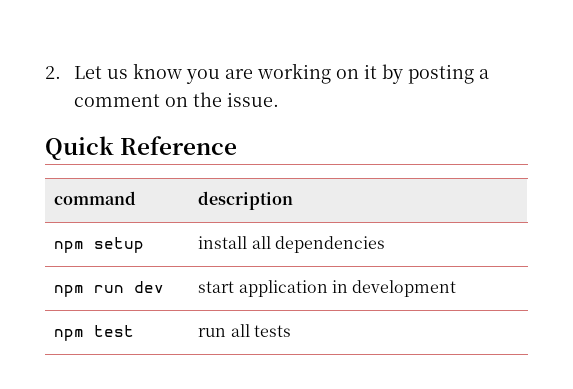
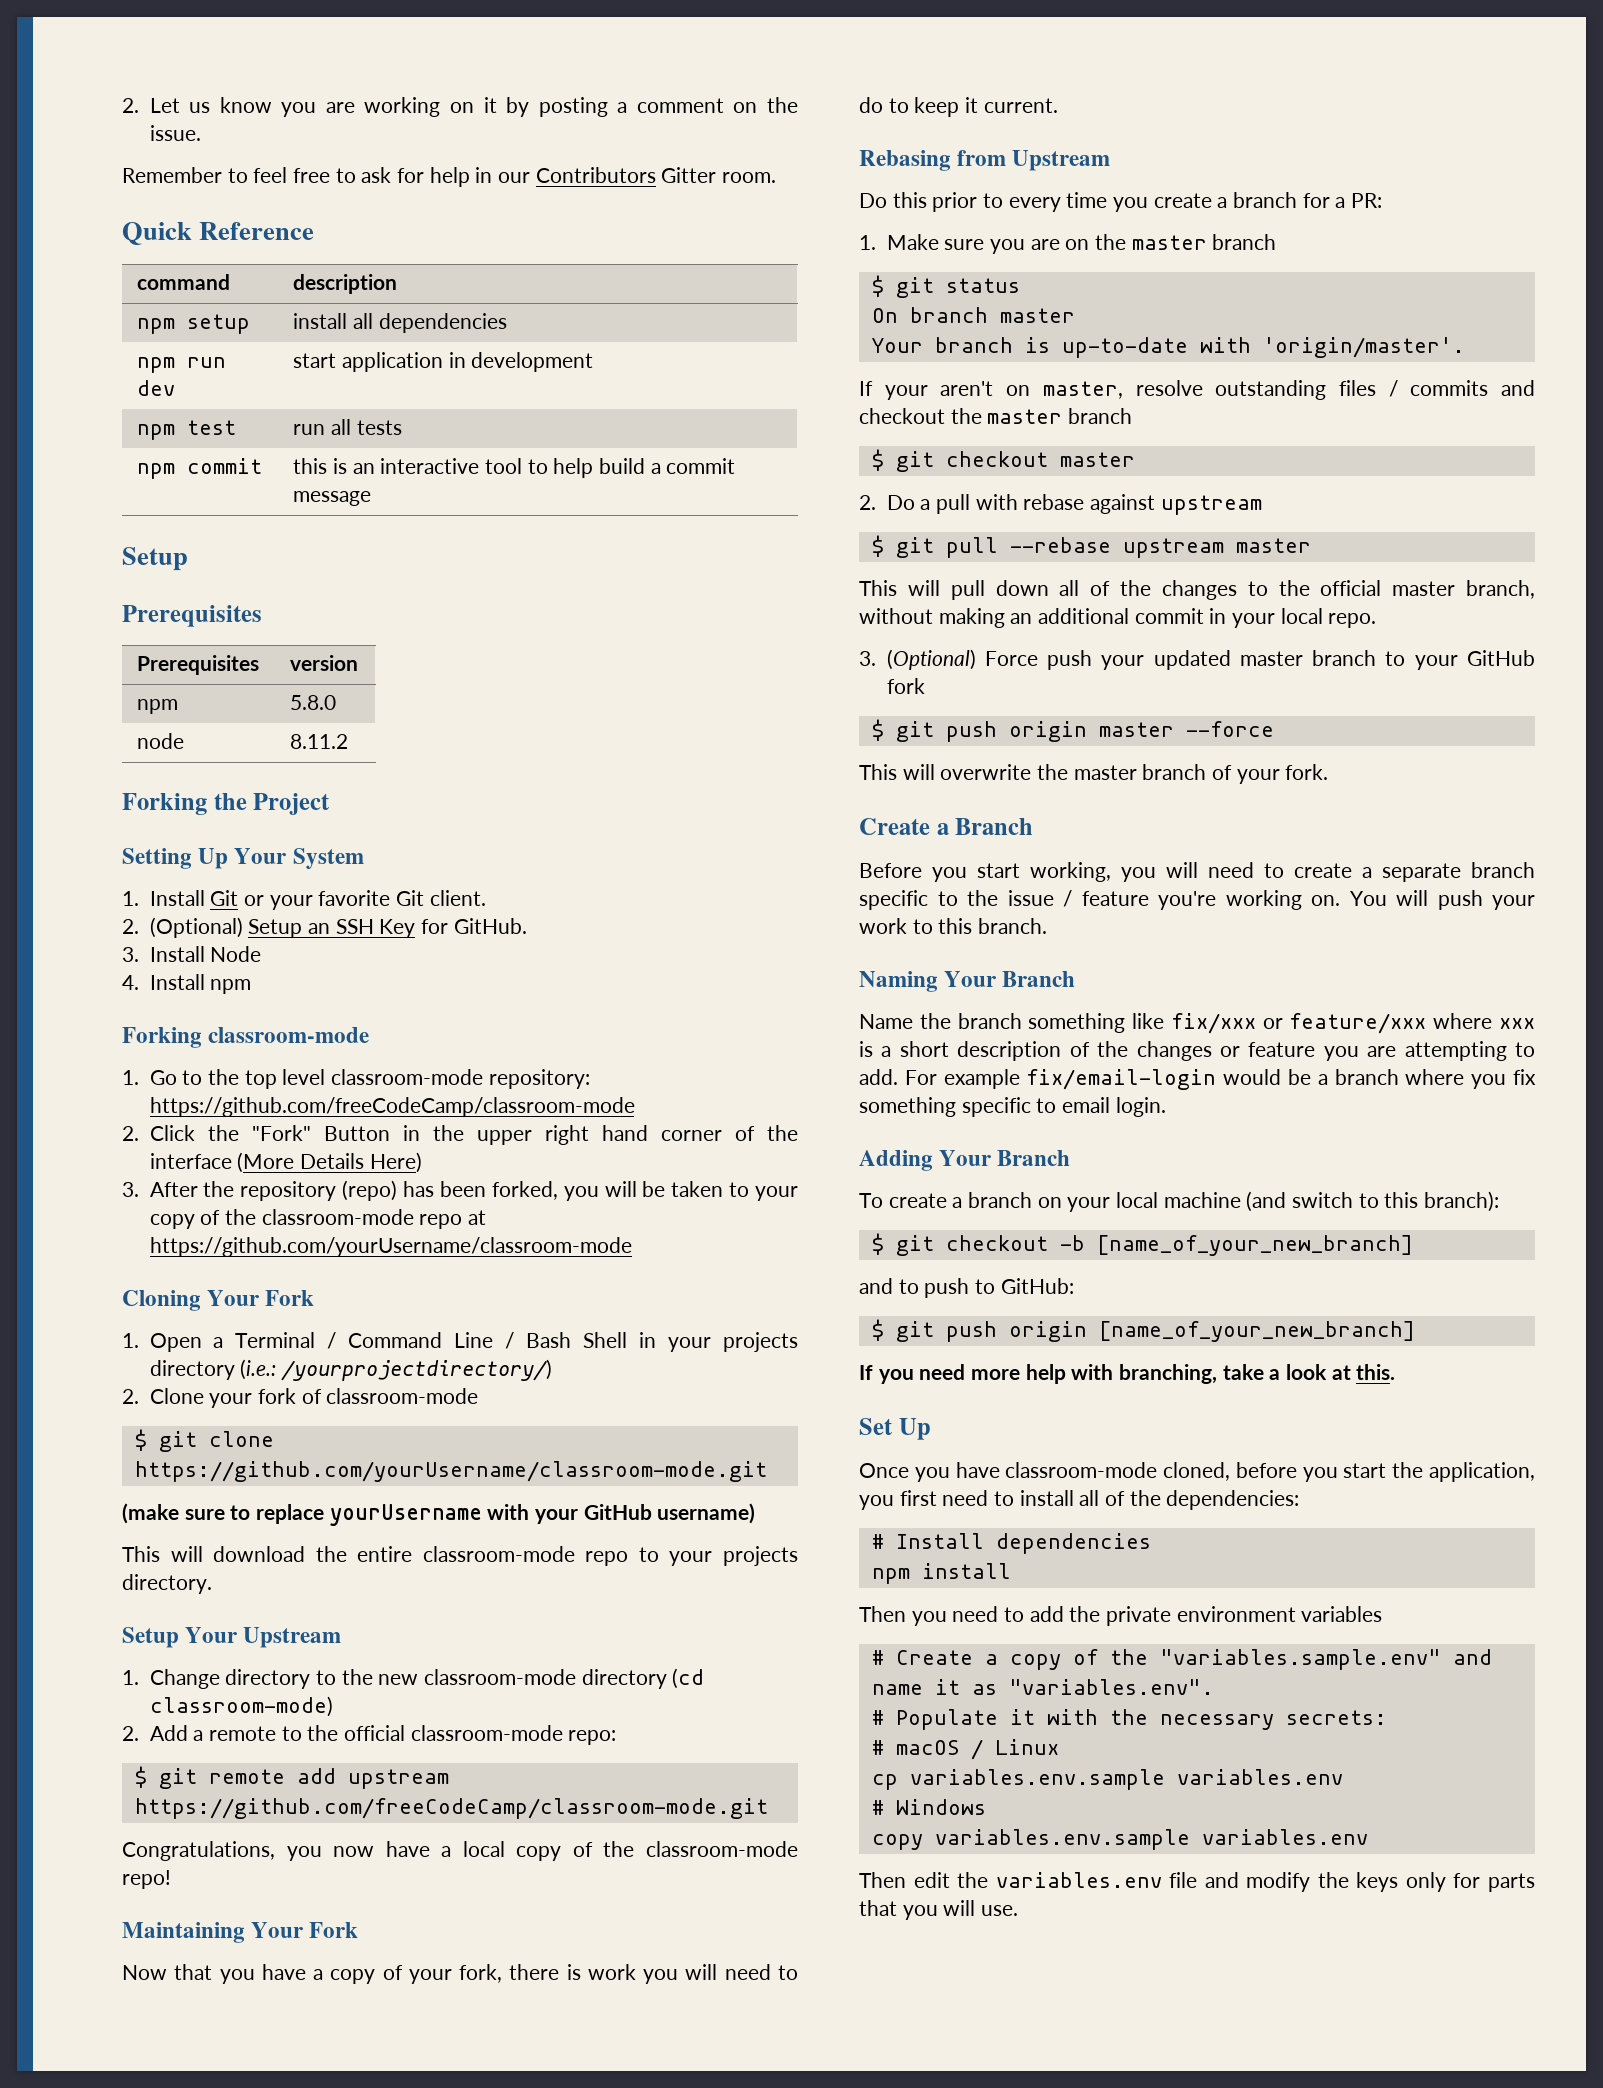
+ Remember to feel free to ask for help in our Contributors Gitter room.
+ npm commit | this is an interactive tool to help build a commit message
+ Setup
+ Prerequisites
+ Prerequisites | version
+ npm | 5.8.0
+ node | 8.11.2
+ Forking the Project
+ Setting Up Your System
+ 1. Install Git or your favorite Git client.
+ 2. (Optional) Setup an SSH Key for GitHub.
+ 3. Install Node
+ 4. Install npm
+ Forking classroom-mode
+ 1. Go to the top level classroom-mode repository: https://github.com/freeCodeCamp/classroom-mode
+ 2. Click the "Fork" Button in the upper right hand corner of the interface (More Details Here)
+ 3. After the repository (repo) has been forked, you will be taken to your copy of the classroom-mode repo at https://github.com/yourUsername/classroom-mode
+ Cloning Your Fork
+ 1. Open a Terminal / Command Line / Bash Shell in your projects directory (i.e.: /yourprojectdirectory/)
+ 2. Clone your fork of classroom-mode
+ $ git clone https://github.com/yourUsername/classroom-mode.git
+ (make sure to replace yourUsername with your GitHub username)
+ This will download the entire classroom-mode repo to your projects directory.
+ Setup Your Upstream
+ 1. Change directory to the new classroom-mode directory (cd classroom-mode)
+ 2. Add a remote to the official classroom-mode repo:
+ $ git remote add upstream https://github.com/freeCodeCamp/classroom-mode.git
+ Congratulations, you now have a local copy of the classroom-mode repo!
+ Maintaining Your Fork
+ Now that you have a copy of your fork, there is work you will need to do to keep it current.
+ Rebasing from Upstream
+ Do this prior to every time you create a branch for a PR:
+ 1. Make sure you are on the master branch
+ $ git status
+ On branch master
+ Your branch is up-to-date with 'origin/master'.
+ If your aren't on master, resolve outstanding files / commits and checkout the master branch
+ $ git checkout master
+ 2. Do a pull with rebase against upstream
+ $ git pull --rebase upstream master
+ This will pull down all of the changes to the official master branch, without making an additional commit in your local repo.
+ 3. (Optional) Force push your updated master branch to your GitHub fork
+ $ git push origin master --force
+ This will overwrite the master branch of your fork.
+ Create a Branch
+ Before you start working, you will need to create a separate branch specific to the issue / feature you're working on. You will push your work to this branch.
+ Naming Your Branch
+ Name the branch something like fix/xxx or feature/xxx where xxx is a short description of the changes or feature you are attempting to add. For example fix/email-login would be a branch where you fix something specific to email login.
+ Adding Your Branch
+ To create a branch on your local machine (and switch to this branch):
+ $ git checkout -b [name_of_your_new_branch]
+ and to push to GitHub:
+ $ git push origin [name_of_your_new_branch]
+ If you need more help with branching, take a look at this.
+ Set Up
+ Once you have classroom-mode cloned, before you start the application, you first need to install all of the dependencies:
+ # Install dependencies
+ npm install
+ Then you need to add the private environment variables
+ # Create a copy of the "variables.sample.env" and name it as "variables.env".
+ # Populate it with the necessary secrets:
+ # macOS / Linux
+ cp variables.env.sample variables.env
+ # Windows
+ copy variables.env.sample variables.env
+ Then edit the variables.env file and modify the keys only for parts that you will use.

